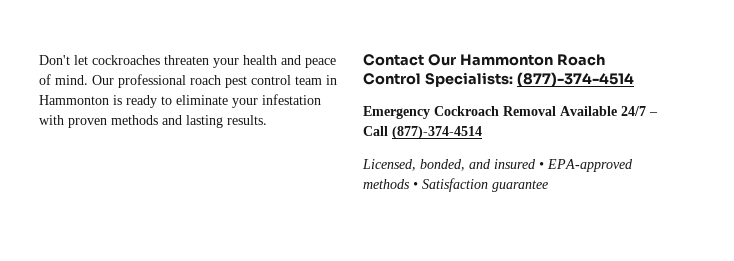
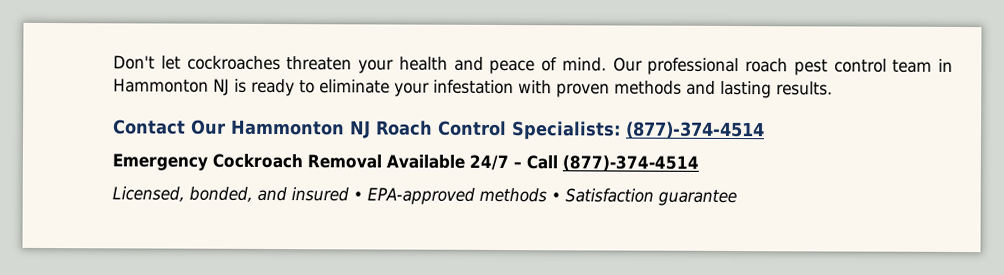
- Our professional roach pest control team in Hammonton is ready to eliminate your infestation with proven methods and lasting results.
+ Our professional roach pest control team in Hammonton NJ is ready to eliminate your infestation with proven methods and lasting results.
- Contact Our Hammonton Roach Control Specialists: (877)-374-4514
+ Contact Our Hammonton NJ Roach Control Specialists: (877)-374-4514

